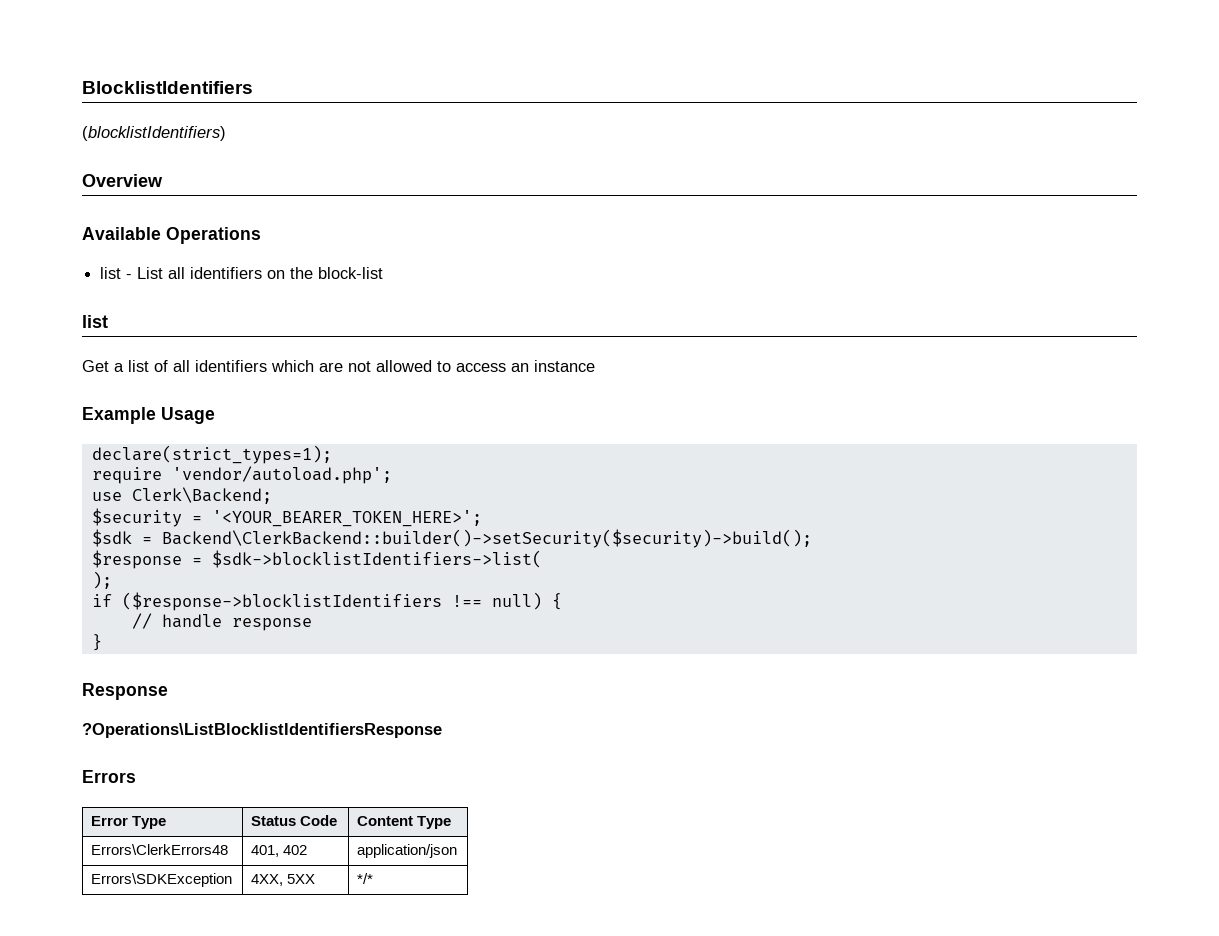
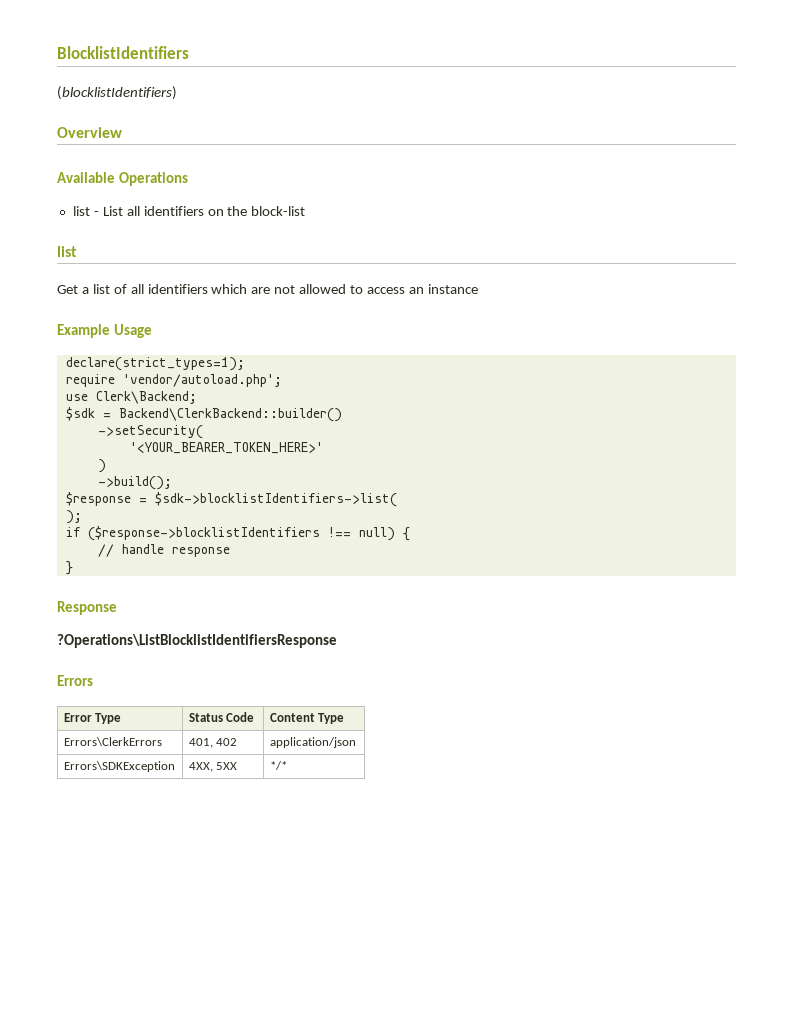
- $security = '<YOUR_BEARER_TOKEN_HERE>';
- $sdk = Backend\ClerkBackend::builder()->setSecurity($security)->build();
+ $sdk = Backend\ClerkBackend::builder()
+ ->setSecurity(
+ '<YOUR_BEARER_TOKEN_HERE>'
+ )
+ ->build();
- Errors\ClerkErrors48 | 401, 402 | application/json
+ Errors\ClerkErrors | 401, 402 | application/json

